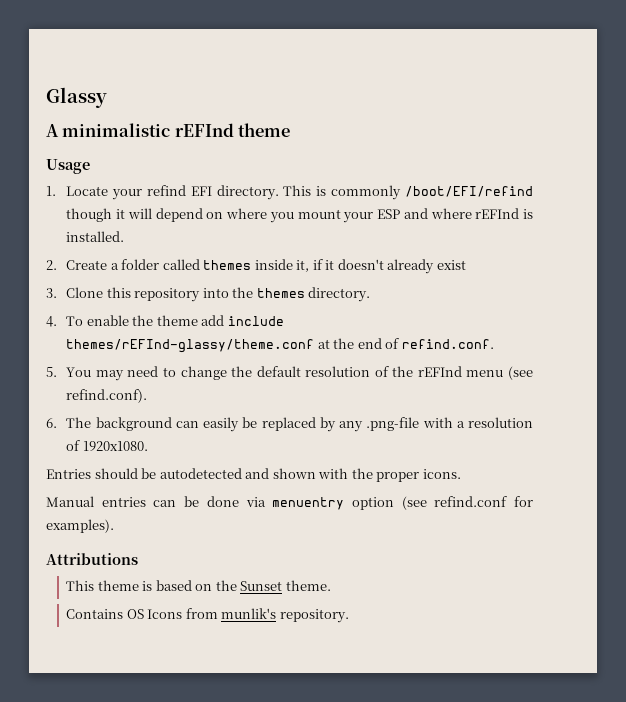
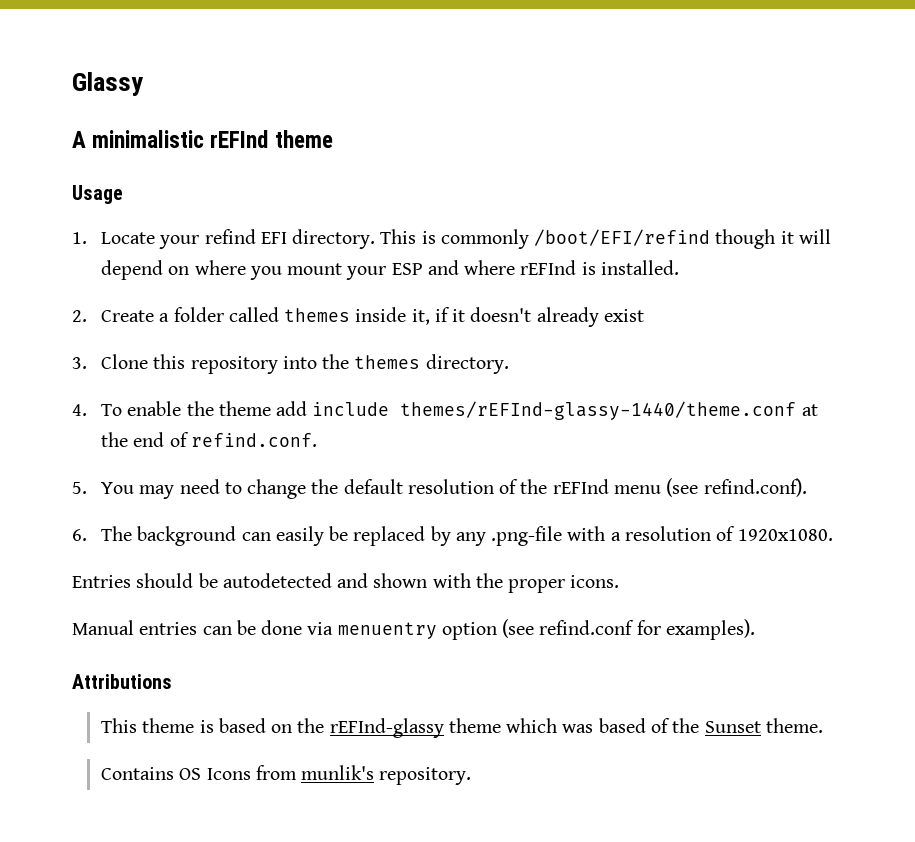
- 4. To enable the theme add include themes/rEFInd-glassy/theme.conf at the end of refind.conf.
+ 4. To enable the theme add include themes/rEFInd-glassy-1440/theme.conf at the end of refind.conf.
- This theme is based on the Sunset theme.
+ This theme is based on the rEFInd-glassy theme which was based of the Sunset theme.

